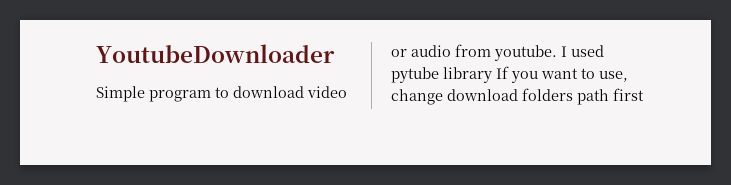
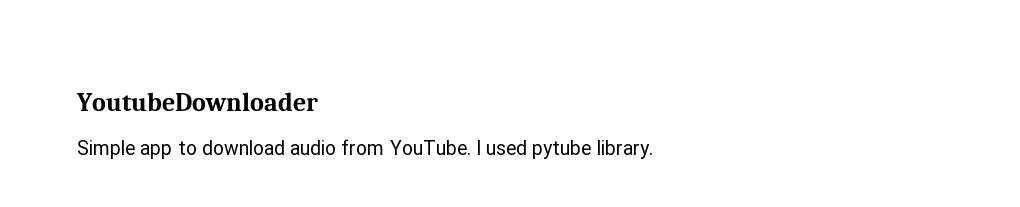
- Simple program to download video or audio from youtube.
+ Simple app to download audio from YouTube.
- I used pytube library If you want to use, change download folders path first
+ I used pytube library.

